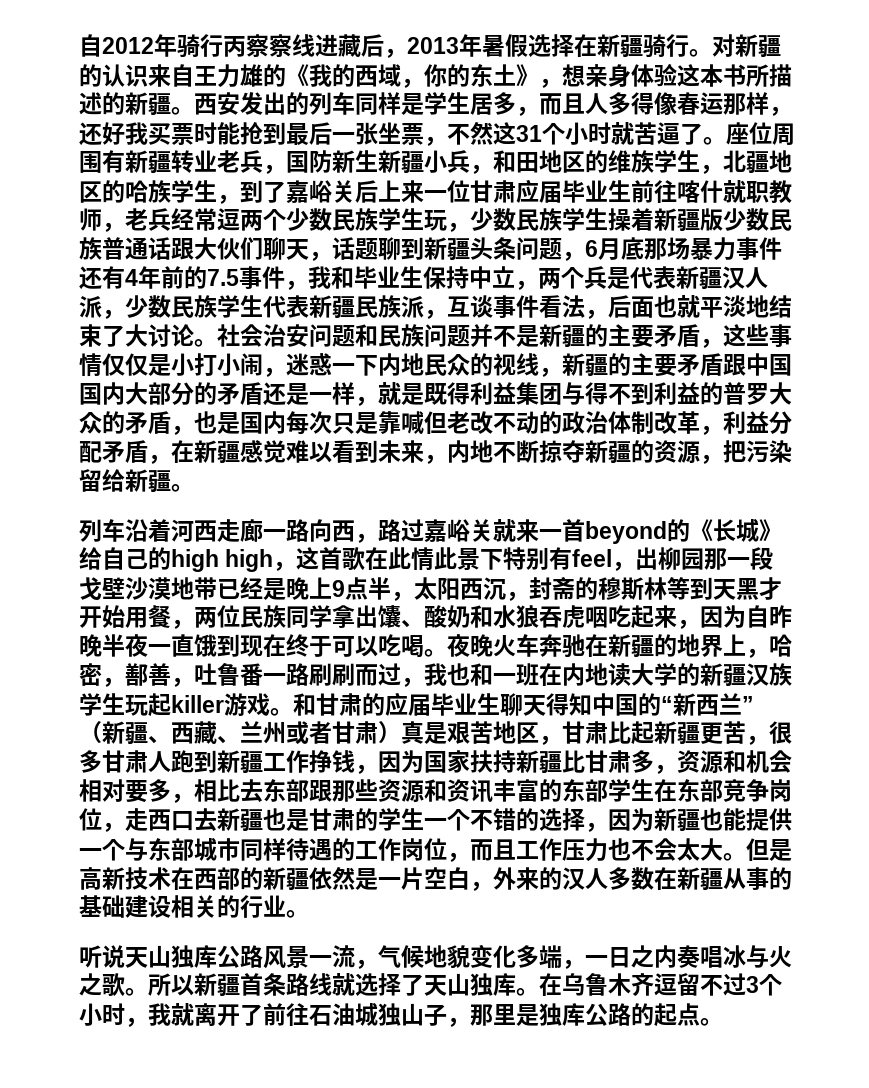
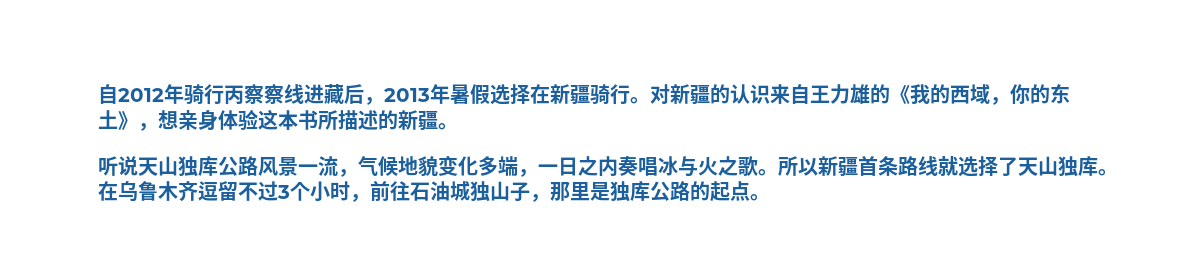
- 西安发出的列车同样是学生居多，而且人多得像春运那样，还好我买票时能抢到最后一张坐票，不然这31个小时就苦逼了。座位周围有新疆转业老兵，国防新生新疆小兵，和田地区的维族学生，北疆地区的哈族学生，到了嘉峪关后上来一位甘肃应届毕业生前往喀什就职教师，老兵经常逗两个少数民族学生玩，少数民族学生操着新疆版少数民族普通话跟大伙们聊天，话题聊到新疆头条问题，6月底那场暴力事件还有4年前的7.5事件，我和毕业生保持中立，两个兵是代表新疆汉人派，少数民族学生代表新疆民族派，互谈事件看法，后面也就平淡地结束了大讨论。社会治安问题和民族问题并不是新疆的主要矛盾，这些事情仅仅是小打小闹，迷惑一下内地民众的视线，新疆的主要矛盾跟中国国内大部分的矛盾还是一样，就是既得利益集团与得不到利益的普罗大众的矛盾，也是国内每次只是靠喊但老改不动的政治体制改革，利益分配矛盾，在新疆感觉难以看到未来，内地不断掠夺新疆的资源，把污染留给新疆。
- 列车沿着河西走廊一路向西，路过嘉峪关就来一首beyond的《长城》给自己的high high，这首歌在此情此景下特别有feel，出柳园那一段戈壁沙漠地带已经是晚上9点半，太阳西沉，封斋的穆斯林等到天黑才开始用餐，两位民族同学拿出馕、酸奶和水狼吞虎咽吃起来，因为自昨晚半夜一直饿到现在终于可以吃喝。夜晚火车奔驰在新疆的地界上，哈密，鄯善，吐鲁番一路刷刷而过，我也和一班在内地读大学的新疆汉族学生玩起killer游戏。和甘肃的应届毕业生聊天得知中国的“新西兰”（新疆、西藏、兰州或者甘肃）真是艰苦地区，甘肃比起新疆更苦，很多甘肃人跑到新疆工作挣钱，因为国家扶持新疆比甘肃多，资源和机会相对要多，相比去东部跟那些资源和资讯丰富的东部学生在东部竞争岗位，走西口去新疆也是甘肃的学生一个不错的选择，因为新疆也能提供一个与东部城市同样待遇的工作岗位，而且工作压力也不会太大。但是高新技术在西部的新疆依然是一片空白，外来的汉人多数在新疆从事的基础建设相关的行业。
- 在乌鲁木齐逗留不过3个小时，我就离开了前往石油城独山子，那里是独库公路的起点。
+ 在乌鲁木齐逗留不过3个小时，前往石油城独山子，那里是独库公路的起点。

